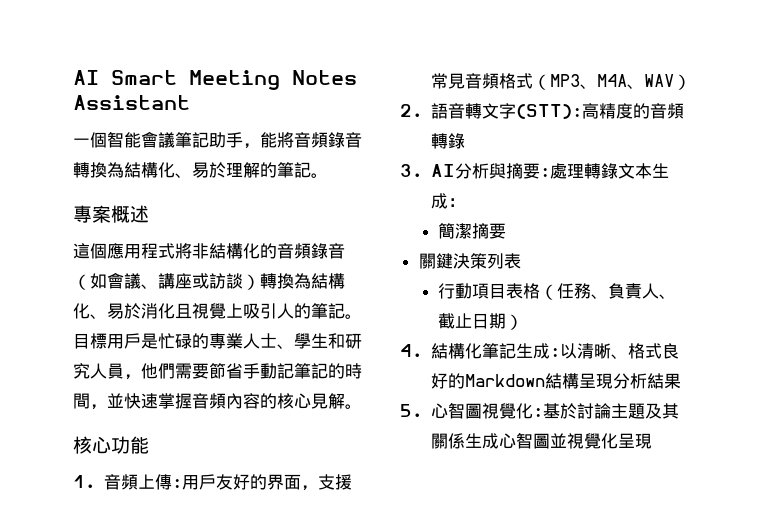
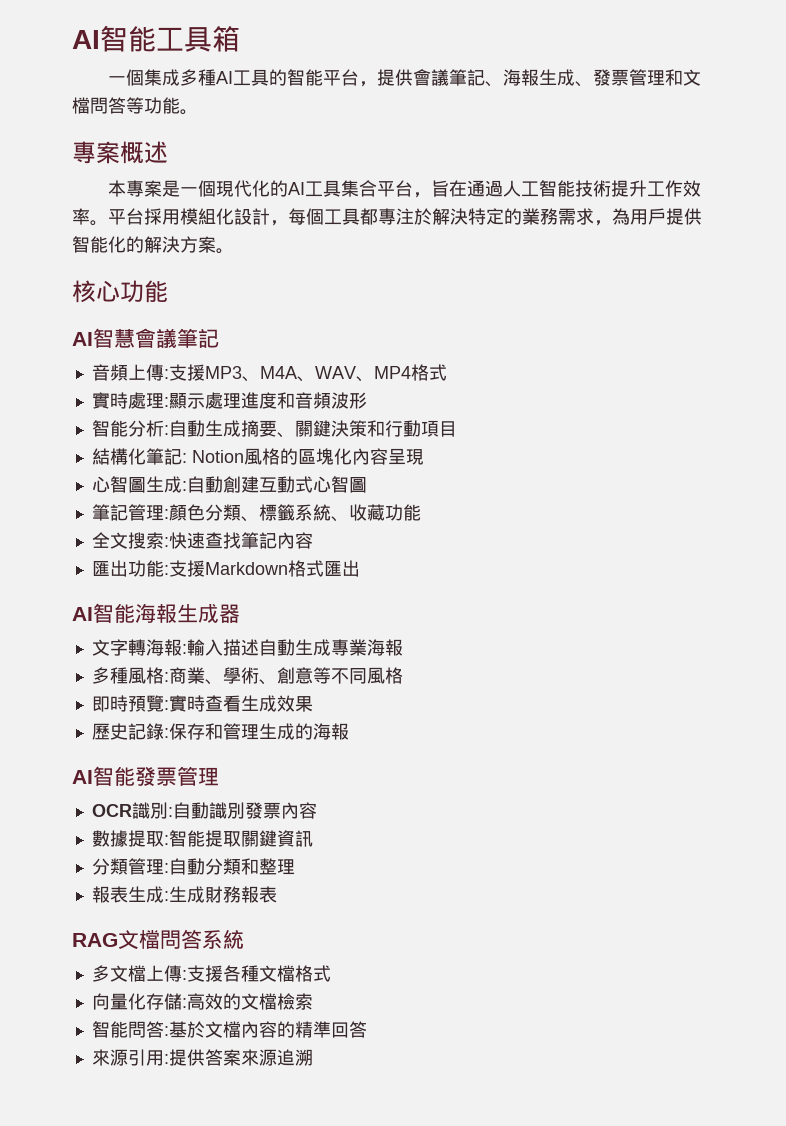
- AI Smart Meeting Notes Assistant
- 一個智能會議筆記助手，能將音頻錄音轉換為結構化、易於理解的筆記。
+ AI智能工具箱
+ 一個集成多種AI工具的智能平台，提供會議筆記、海報生成、發票管理和文檔問答等功能。
  專案概述
- 這個應用程式將非結構化的音頻錄音（如會議、講座或訪談）轉換為結構化、易於消化且視覺上吸引人的筆記。目標用戶是忙碌的專業人士、學生和研究人員，他們需要節省手動記筆記的時間，並快速掌握音頻內容的核心見解。
+ 本專案是一個現代化的AI工具集合平台，旨在通過人工智能技術提升工作效率。平台採用模組化設計，每個工具都專注於解決特定的業務需求，為用戶提供智能化的解決方案。
  核心功能
- 1.音頻上傳:用戶友好的界面，支援常見音頻格式（MP3、M4A、WAV）
- 2.語音轉文字(STT):高精度的音頻轉錄
- 3. AI分析與摘要:處理轉錄文本生成：
- 簡潔摘要
- 關鍵決策列表
- 行動項目表格（任務、負責人、截止日期）
- 4.結構化筆記生成:以清晰、格式良好的Markdown結構呈現分析結果
- 5.心智圖視覺化:基於討論主題及其關係生成心智圖並視覺化呈現
+ AI智慧會議筆記
+ 音頻上傳:支援MP3、M4A、WAV、MP4格式
+ 實時處理:顯示處理進度和音頻波形
+ 智能分析:自動生成摘要、關鍵決策和行動項目
+ 結構化筆記: Notion風格的區塊化內容呈現
+ 心智圖生成:自動創建互動式心智圖
+ 筆記管理:顏色分類、標籤系統、收藏功能
+ 全文搜索:快速查找筆記內容
+ 匯出功能:支援Markdown格式匯出
+ AI智能海報生成器
+ 文字轉海報:輸入描述自動生成專業海報
+ 多種風格:商業、學術、創意等不同風格
+ 即時預覽:實時查看生成效果
+ 歷史記錄:保存和管理生成的海報
+ AI智能發票管理
+ OCR識別:自動識別發票內容
+ 數據提取:智能提取關鍵資訊
+ 分類管理:自動分類和整理
+ 報表生成:生成財務報表
+ RAG文檔問答系統
+ 多文檔上傳:支援各種文檔格式
+ 向量化存儲:高效的文檔檢索
+ 智能問答:基於文檔內容的精準回答
+ 來源引用:提供答案來源追溯

